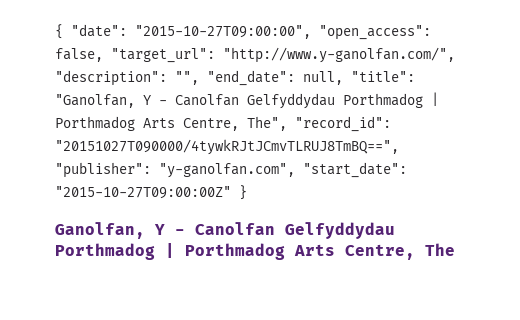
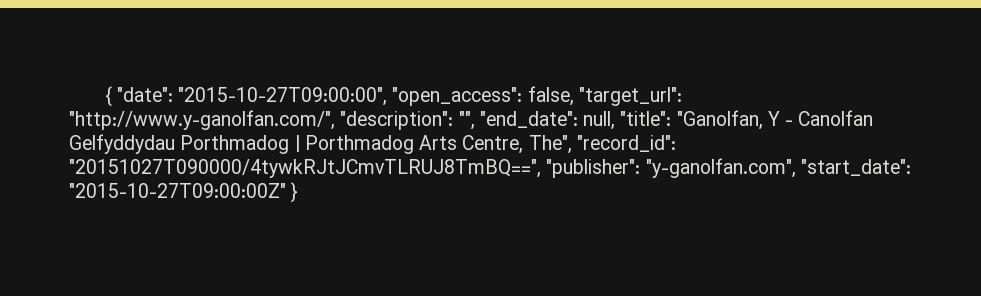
- Ganolfan, Y - Canolfan Gelfyddydau Porthmadog | Porthmadog Arts Centre, The

